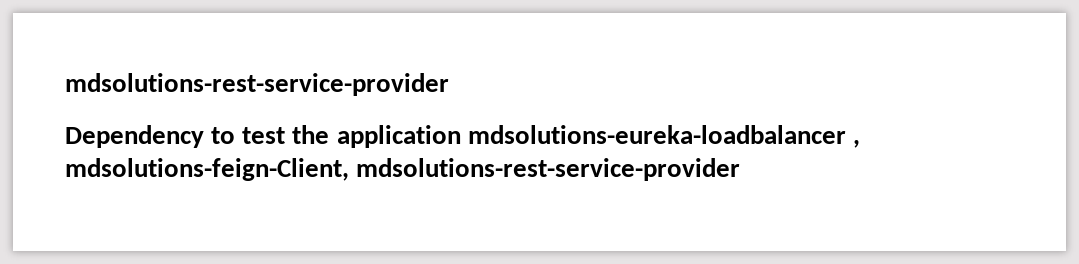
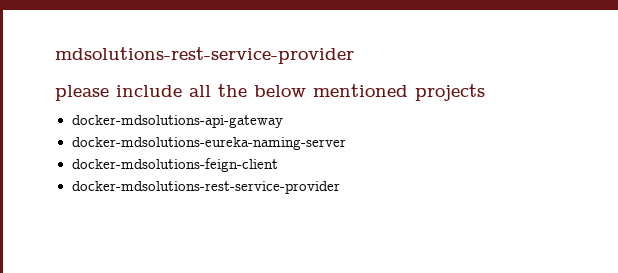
- Dependency to test the application mdsolutions-eureka-loadbalancer , mdsolutions-feign-Client, mdsolutions-rest-service-provider
+ please include all the below mentioned projects
+ docker-mdsolutions-api-gateway
+ docker-mdsolutions-eureka-naming-server
+ docker-mdsolutions-feign-client
+ docker-mdsolutions-rest-service-provider

